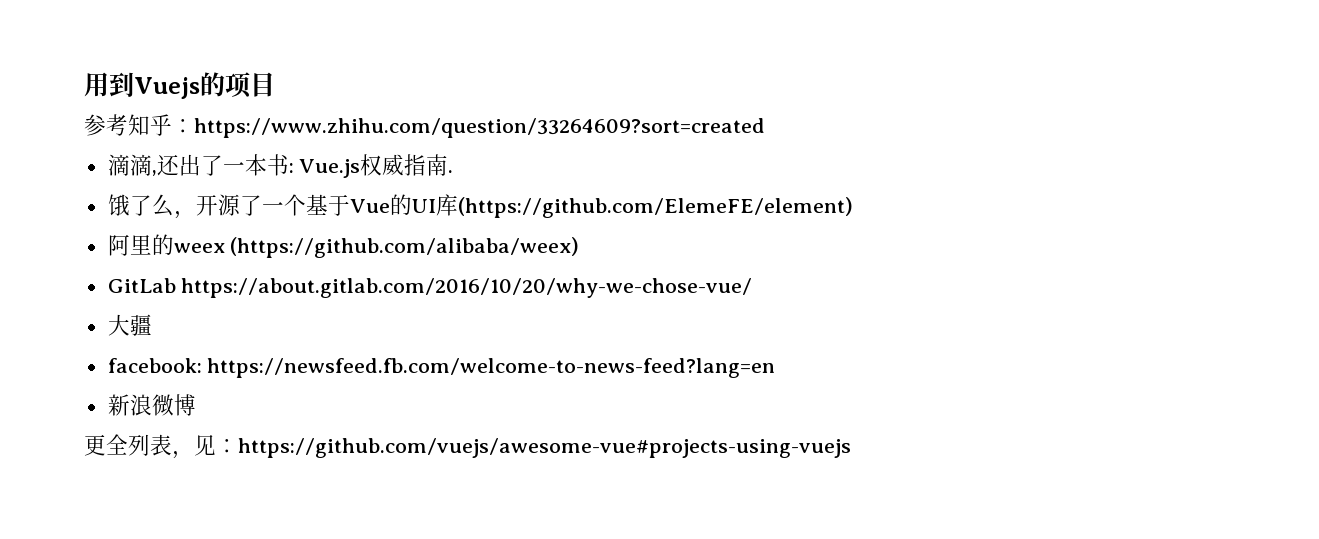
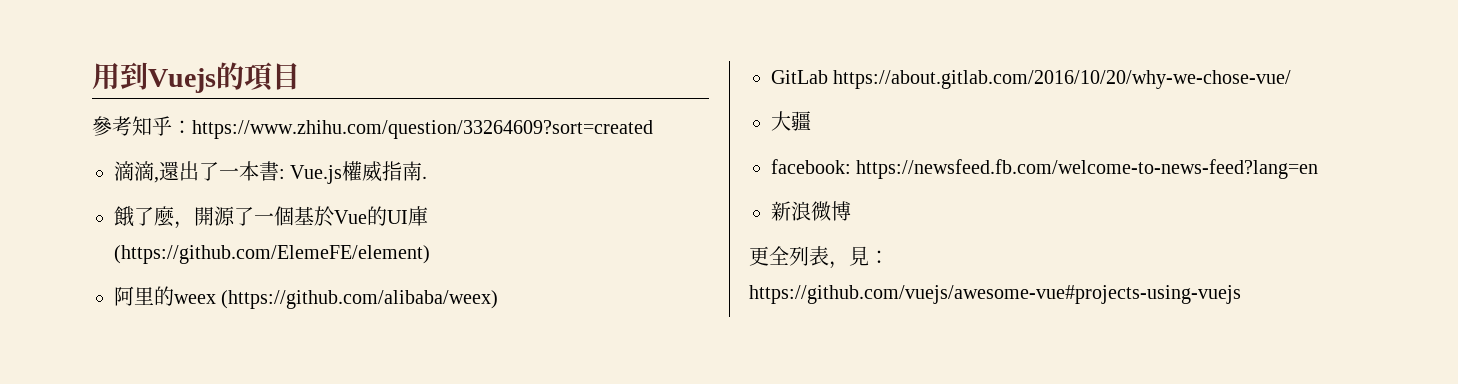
- 用到Vuejs的项目
+ 用到Vuejs的項目
- 参考知乎：https://www.zhihu.com/question/33264609?sort=created
+ 參考知乎：https://www.zhihu.com/question/33264609?sort=created
- 滴滴,还出了一本书: Vue.js权威指南.
+ 滴滴,還出了一本書: Vue.js權威指南.
- 饿了么，开源了一个基于Vue的UI库(https://github.com/ElemeFE/element)
+ 餓了麼，開源了一個基於Vue的UI庫(https://github.com/ElemeFE/element)
- 更全列表，见：https://github.com/vuejs/awesome-vue#projects-using-vuejs
+ 更全列表，見：https://github.com/vuejs/awesome-vue#projects-using-vuejs

